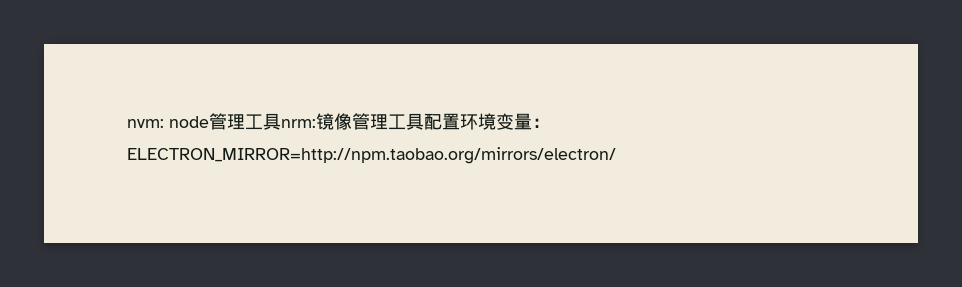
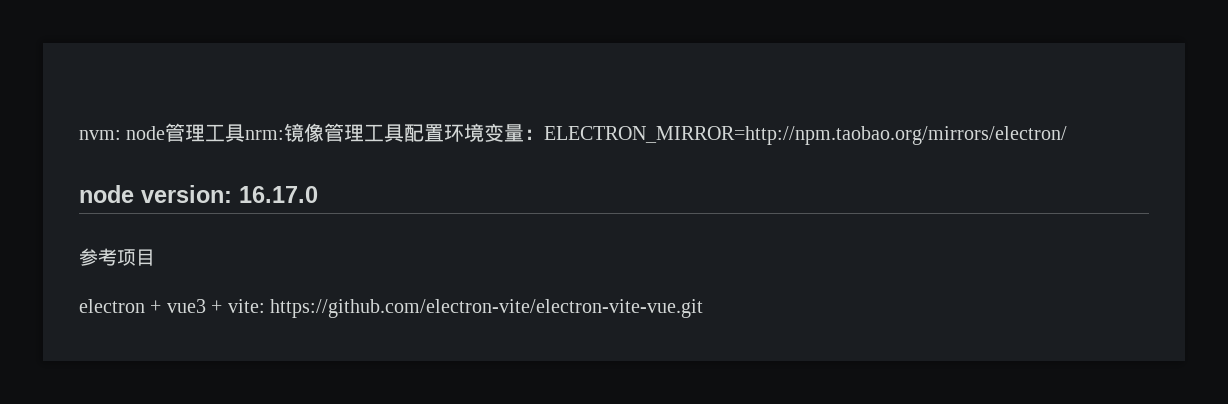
+ node version: 16.17.0
+ 参考项目
+ electron + vue3 + vite: https://github.com/electron-vite/electron-vite-vue.git

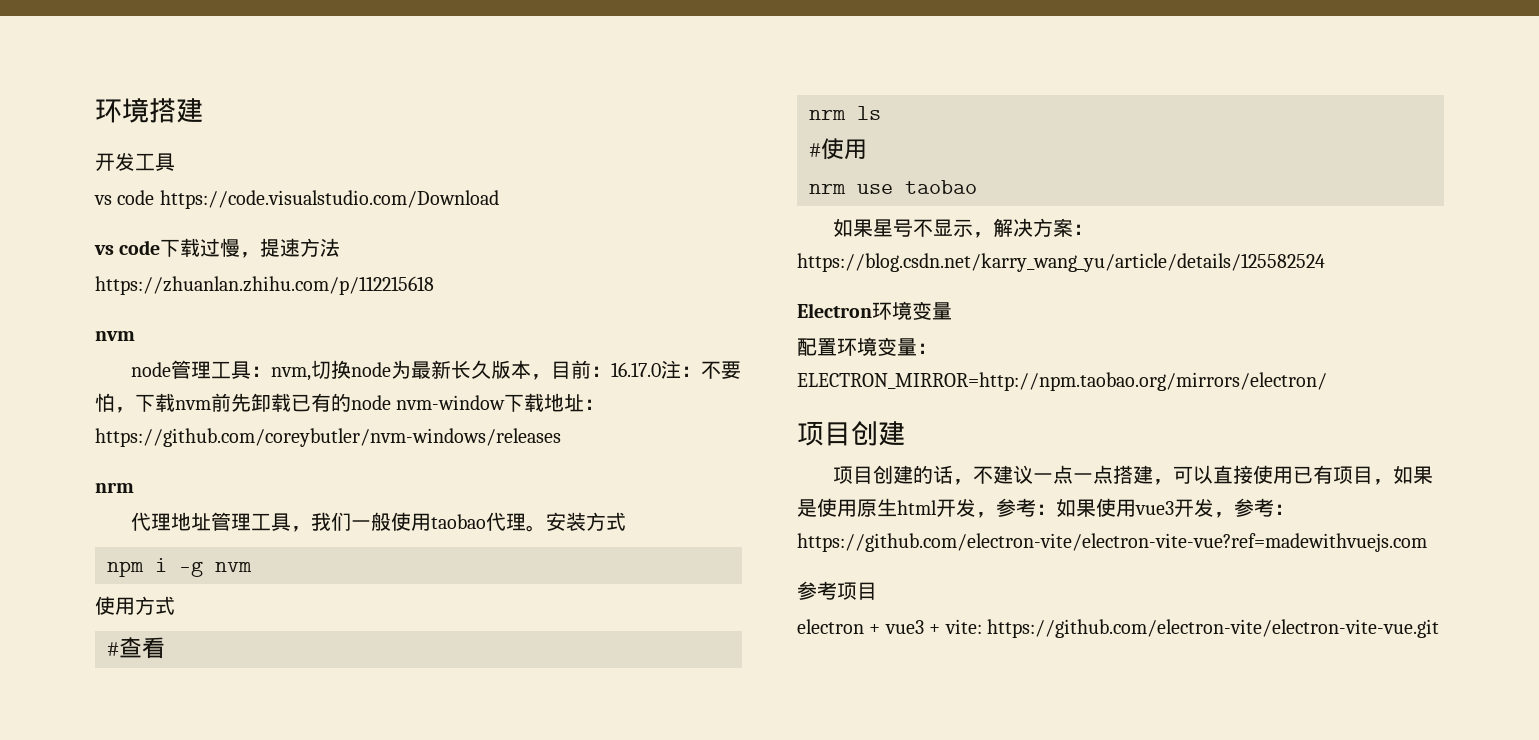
- nvm: node管理工具nrm:镜像管理工具配置环境变量：ELECTRON_MIRROR=http://npm.taobao.org/mirrors/electron/
- node version: 16.17.0
+ 环境搭建
+ 开发工具
+ vs code https://code.visualstudio.com/Download
+ vs code下载过慢，提速方法
+ https://zhuanlan.zhihu.com/p/112215618
+ nvm
+ node管理工具：nvm,切换node为最新长久版本，目前：16.17.0注：不要怕，下载nvm前先卸载已有的node nvm-window下载地址：https://github.com/coreybutler/nvm-windows/releases
+ nrm
+ 代理地址管理工具，我们一般使用taobao代理。安装方式
+ npm i -g nvm
+ 使用方式
+ #查看
+ nrm ls
+ #使用
+ nrm use taobao
+ 如果星号不显示，解决方案：https://blog.csdn.net/karry_wang_yu/article/details/125582524
+ Electron环境变量
+ 配置环境变量：ELECTRON_MIRROR=http://npm.taobao.org/mirrors/electron/
+ 项目创建
+ 项目创建的话，不建议一点一点搭建，可以直接使用已有项目，如果是使用原生html开发，参考：如果使用vue3开发，参考：https://github.com/electron-vite/electron-vite-vue?ref=madewithvuejs.com

